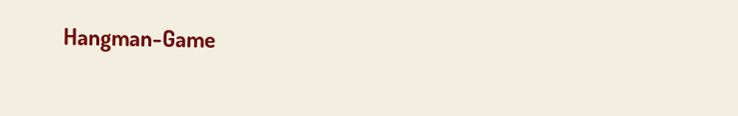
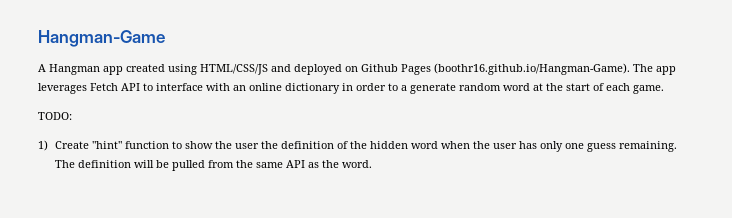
+ A Hangman app created using HTML/CSS/JS and deployed on Github Pages (boothr16.github.io/Hangman-Game). The app leverages Fetch API to interface with an online dictionary in order to a generate random word at the start of each game.
+ TODO:
+ 1) Create "hint" function to show the user the definition of the hidden word when the user has only one guess remaining. The definition will be pulled from the same API as the word.

